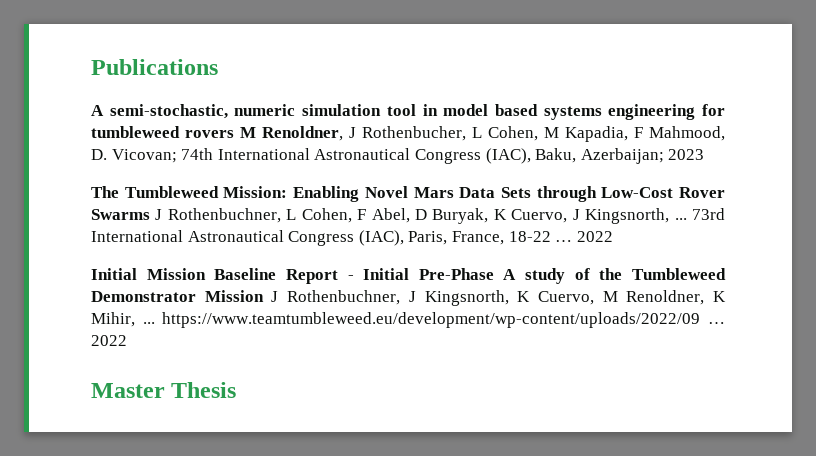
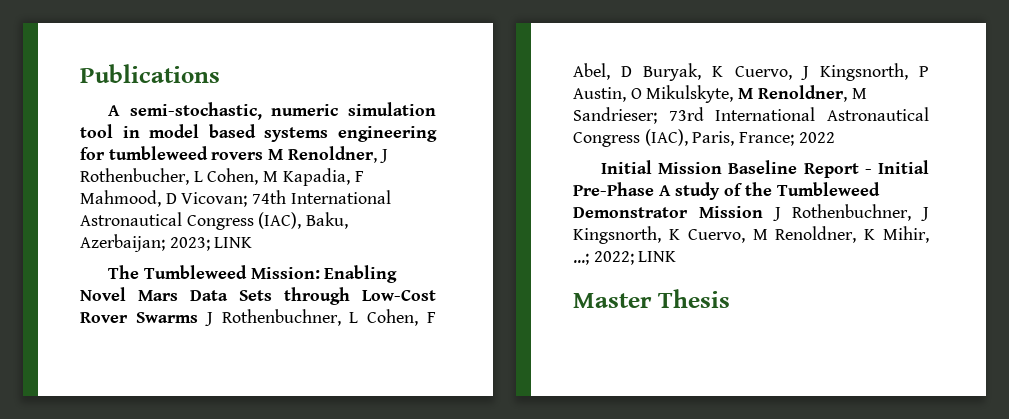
- A semi-stochastic, numeric simulation tool in model based systems engineering for tumbleweed rovers M Renoldner, J Rothenbucher, L Cohen, M Kapadia, F Mahmood, D. Vicovan; 74th International Astronautical Congress (IAC), Baku, Azerbaijan; 2023
+ A semi-stochastic, numeric simulation tool in model based systems engineering for tumbleweed rovers M Renoldner, J Rothenbucher, L Cohen, M Kapadia, F Mahmood, D Vicovan; 74th International Astronautical Congress (IAC), Baku, Azerbaijan; 2023; LINK
- The Tumbleweed Mission: Enabling Novel Mars Data Sets through Low-Cost Rover Swarms J Rothenbuchner, L Cohen, F Abel, D Buryak, K Cuervo, J Kingsnorth, ... 73rd International Astronautical Congress (IAC), Paris, France, 18-22 … 2022
+ The Tumbleweed Mission: Enabling Novel Mars Data Sets through Low-Cost Rover Swarms J Rothenbuchner, L Cohen, F Abel, D Buryak, K Cuervo, J Kingsnorth, P Austin, O Mikulskyte, M Renoldner, M Sandrieser; 73rd International Astronautical Congress (IAC), Paris, France; 2022
- Initial Mission Baseline Report - Initial Pre-Phase A study of the Tumbleweed Demonstrator Mission J Rothenbuchner, J Kingsnorth, K Cuervo, M Renoldner, K Mihir, ... https://www.teamtumbleweed.eu/development/wp-content/uploads/2022/09 … 2022
+ Initial Mission Baseline Report - Initial Pre-Phase A study of the Tumbleweed Demonstrator Mission J Rothenbuchner, J Kingsnorth, K Cuervo, M Renoldner, K Mihir, ...; 2022; LINK

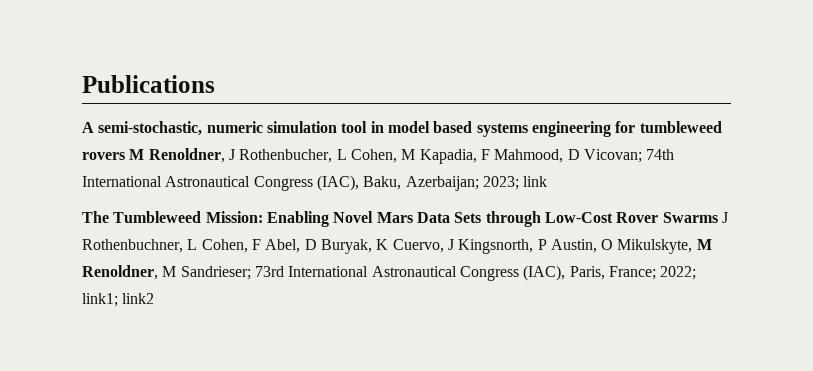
- A semi-stochastic, numeric simulation tool in model based systems engineering for tumbleweed rovers M Renoldner, J Rothenbucher, L Cohen, M Kapadia, F Mahmood, D Vicovan; 74th International Astronautical Congress (IAC), Baku, Azerbaijan; 2023; LINK
+ A semi-stochastic, numeric simulation tool in model based systems engineering for tumbleweed rovers M Renoldner, J Rothenbucher, L Cohen, M Kapadia, F Mahmood, D Vicovan; 74th International Astronautical Congress (IAC), Baku, Azerbaijan; 2023; link
- The Tumbleweed Mission: Enabling Novel Mars Data Sets through Low-Cost Rover Swarms J Rothenbuchner, L Cohen, F Abel, D Buryak, K Cuervo, J Kingsnorth, P Austin, O Mikulskyte, M Renoldner, M Sandrieser; 73rd International Astronautical Congress (IAC), Paris, France; 2022
- Initial Mission Baseline Report - Initial Pre-Phase A study of the Tumbleweed Demonstrator Mission J Rothenbuchner, J Kingsnorth, K Cuervo, M Renoldner, K Mihir, ...; 2022; LINK
- Master Thesis
+ The Tumbleweed Mission: Enabling Novel Mars Data Sets through Low-Cost Rover Swarms J Rothenbuchner, L Cohen, F Abel, D Buryak, K Cuervo, J Kingsnorth, P Austin, O Mikulskyte, M Renoldner, M Sandrieser; 73rd International Astronautical Congress (IAC), Paris, France; 2022; link1; link2

